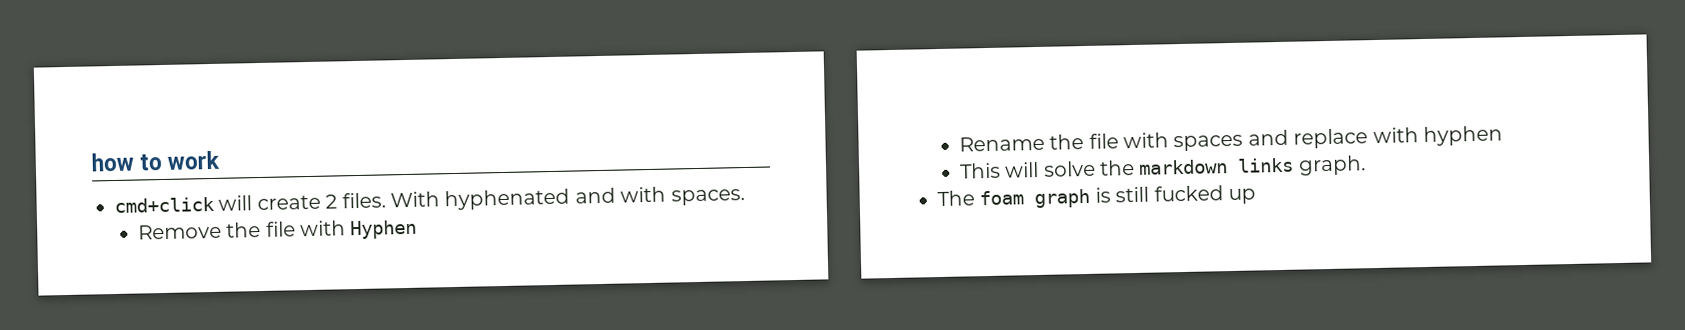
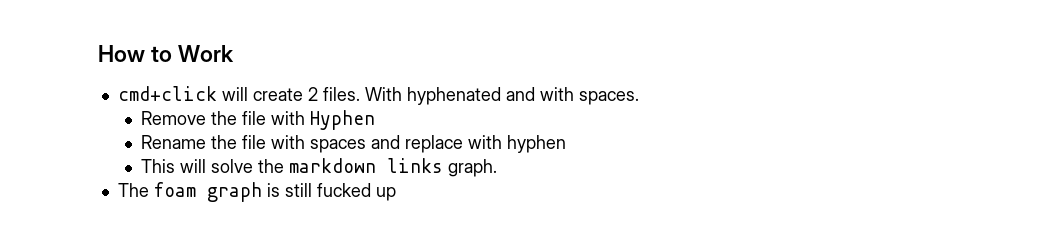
- how to work
+ How to Work

